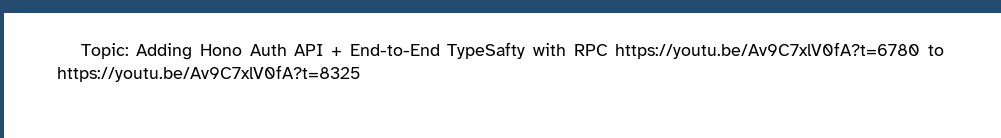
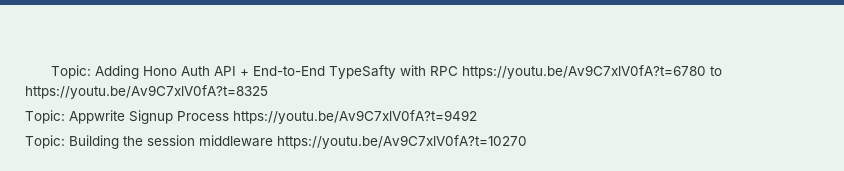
+ Topic: Appwrite Signup Process https://youtu.be/Av9C7xlV0fA?t=9492
+ Topic: Building the session middleware https://youtu.be/Av9C7xlV0fA?t=10270

